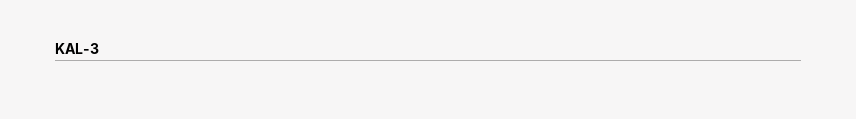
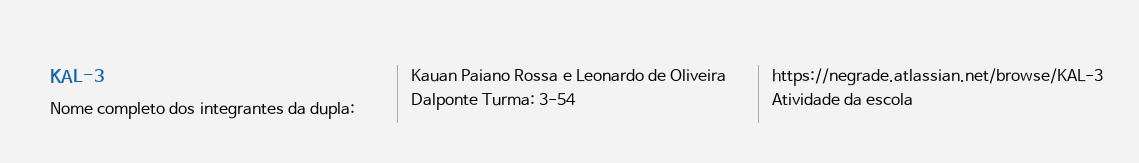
+ Nome completo dos integrantes da dupla: Kauan Paiano Rossa e Leonardo de Oliveira Dalponte Turma: 3-54 https://negrade.atlassian.net/browse/KAL-3 Atividade da escola

